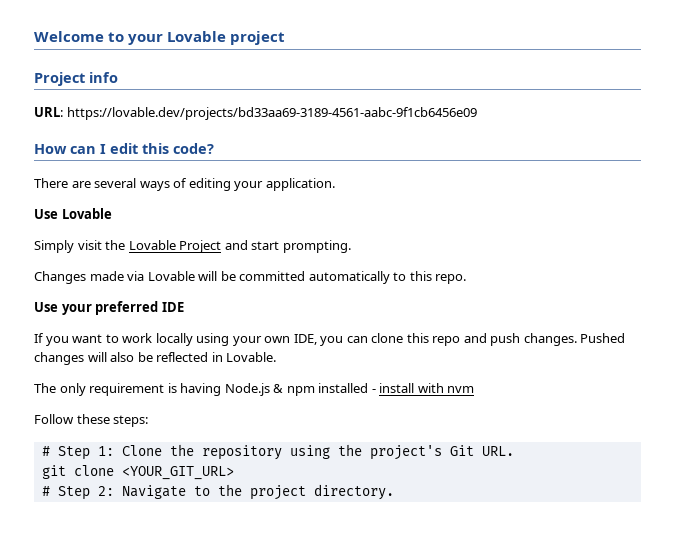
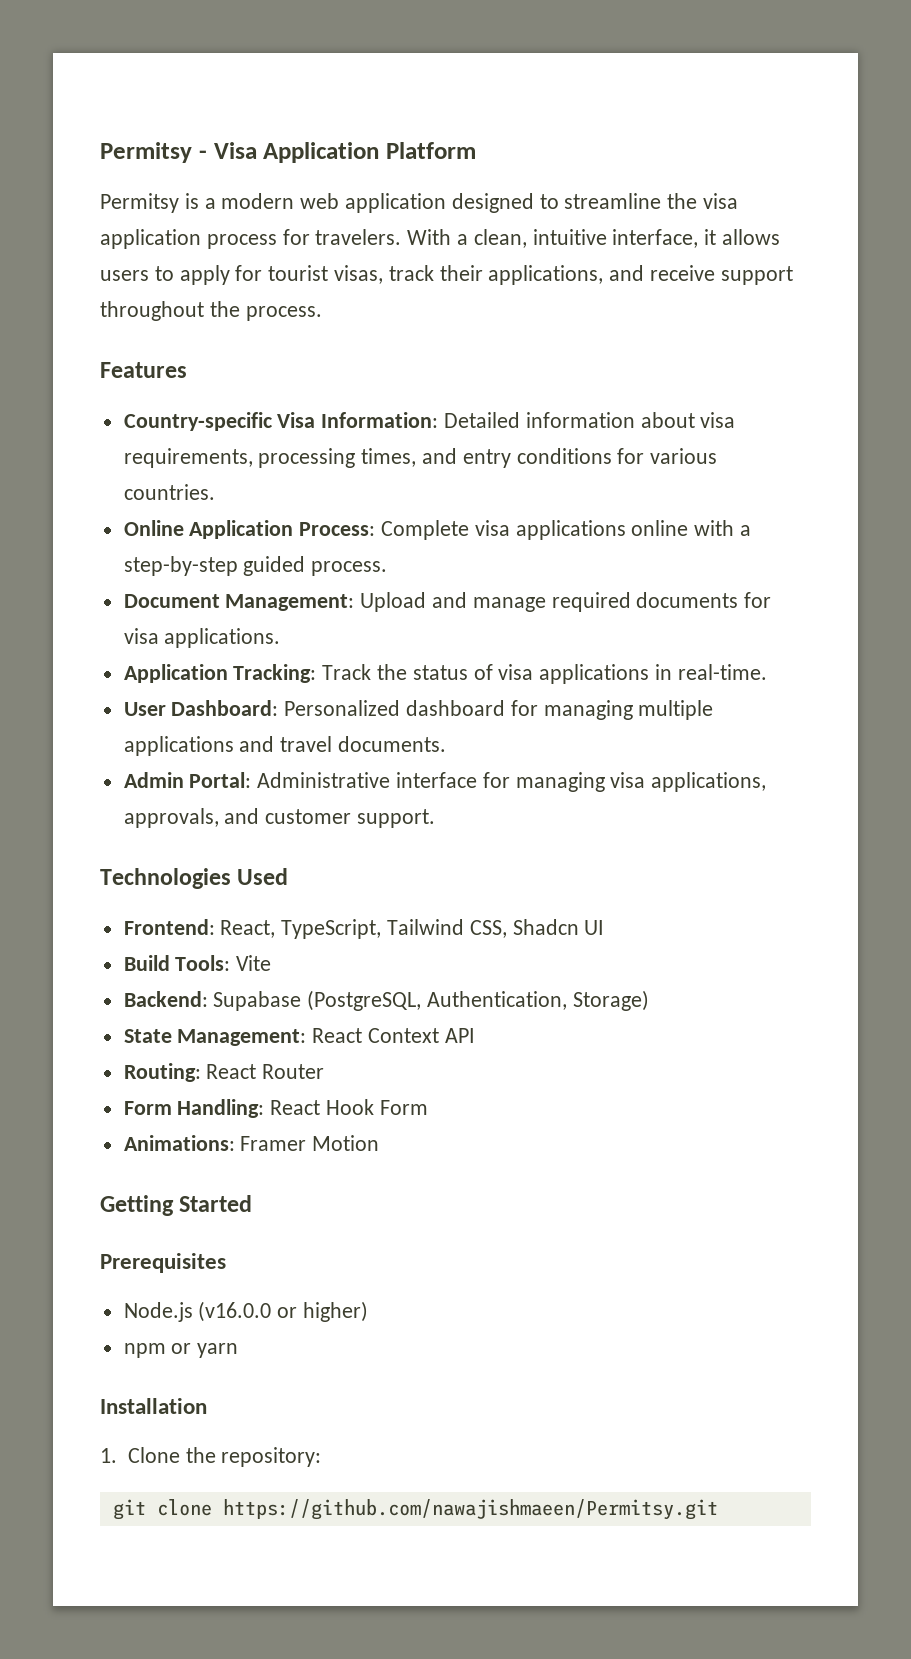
- Welcome to your Lovable project
- Project info
- URL: https://lovable.dev/projects/bd33aa69-3189-4561-aabc-9f1cb6456e09
- How can I edit this code?
- There are several ways of editing your application.
- Use Lovable
- Simply visit the Lovable Project and start prompting.
- Changes made via Lovable will be committed automatically to this repo.
- Use your preferred IDE
- If you want to work locally using your own IDE, you can clone this repo and push changes. Pushed changes will also be reflected in Lovable.
- The only requirement is having Node.js & npm installed - install with nvm
- Follow these steps:
- # Step 1: Clone the repository using the project's Git URL.
- git clone <YOUR_GIT_URL>
- # Step 2: Navigate to the project directory.
+ Permitsy - Visa Application Platform
+ Permitsy is a modern web application designed to streamline the visa application process for travelers. With a clean, intuitive interface, it allows users to apply for tourist visas, track their applications, and receive support throughout the process.
+ Features
+ Country-specific Visa Information: Detailed information about visa requirements, processing times, and entry conditions for various countries.
+ Online Application Process: Complete visa applications online with a step-by-step guided process.
+ Document Management: Upload and manage required documents for visa applications.
+ Application Tracking: Track the status of visa applications in real-time.
+ User Dashboard: Personalized dashboard for managing multiple applications and travel documents.
+ Admin Portal: Administrative interface for managing visa applications, approvals, and customer support.
+ Technologies Used
+ Frontend: React, TypeScript, Tailwind CSS, Shadcn UI
+ Build Tools: Vite
+ Backend: Supabase (PostgreSQL, Authentication, Storage)
+ State Management: React Context API
+ Routing: React Router
+ Form Handling: React Hook Form
+ Animations: Framer Motion
+ Getting Started
+ Prerequisites
+ Node.js (v16.0.0 or higher)
+ npm or yarn
+ Installation
+ 1. Clone the repository:
+ git clone https://github.com/nawajishmaeen/Permitsy.git

